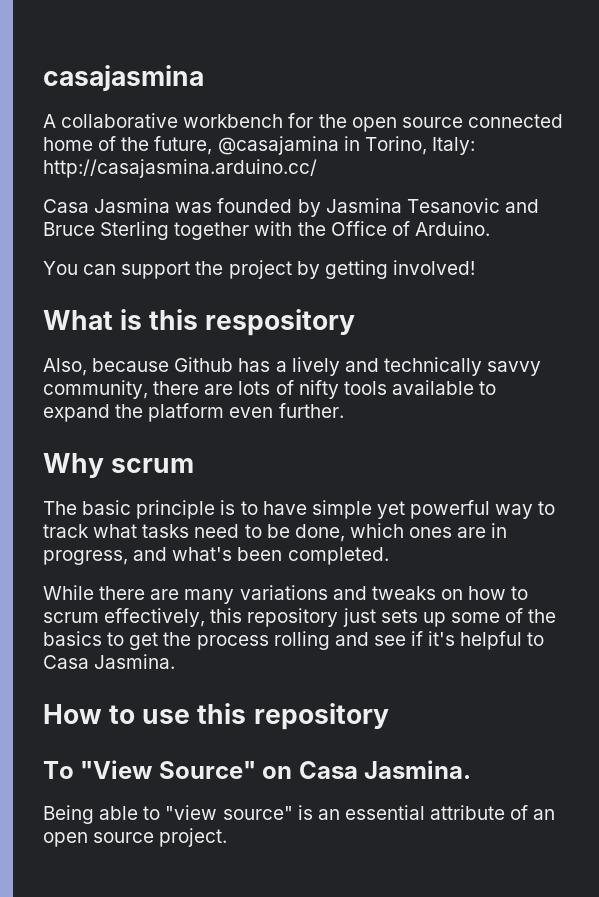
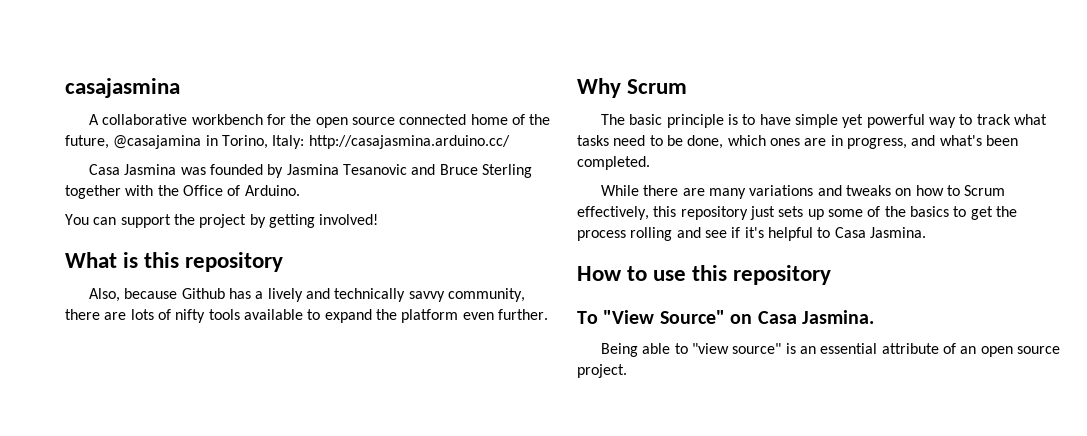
- What is this respository
+ What is this repository
- Why scrum
+ Why Scrum
- While there are many variations and tweaks on how to scrum effectively, this repository just sets up some of the basics to get the process rolling and see if it's helpful to Casa Jasmina.
+ While there are many variations and tweaks on how to Scrum effectively, this repository just sets up some of the basics to get the process rolling and see if it's helpful to Casa Jasmina.

